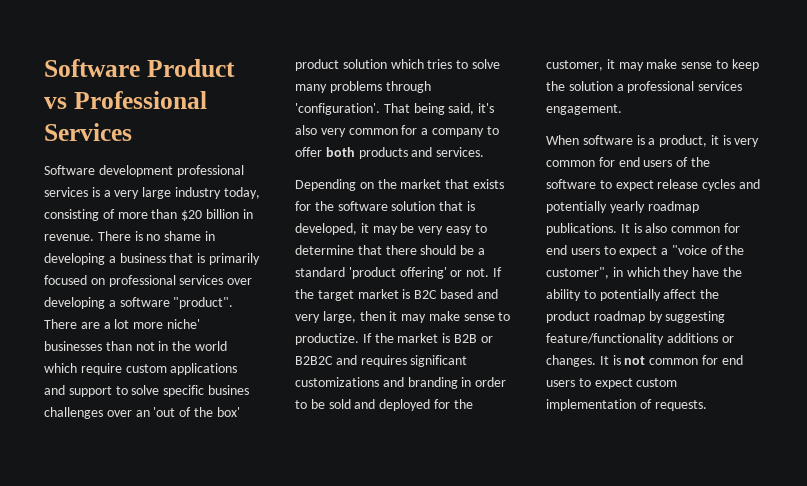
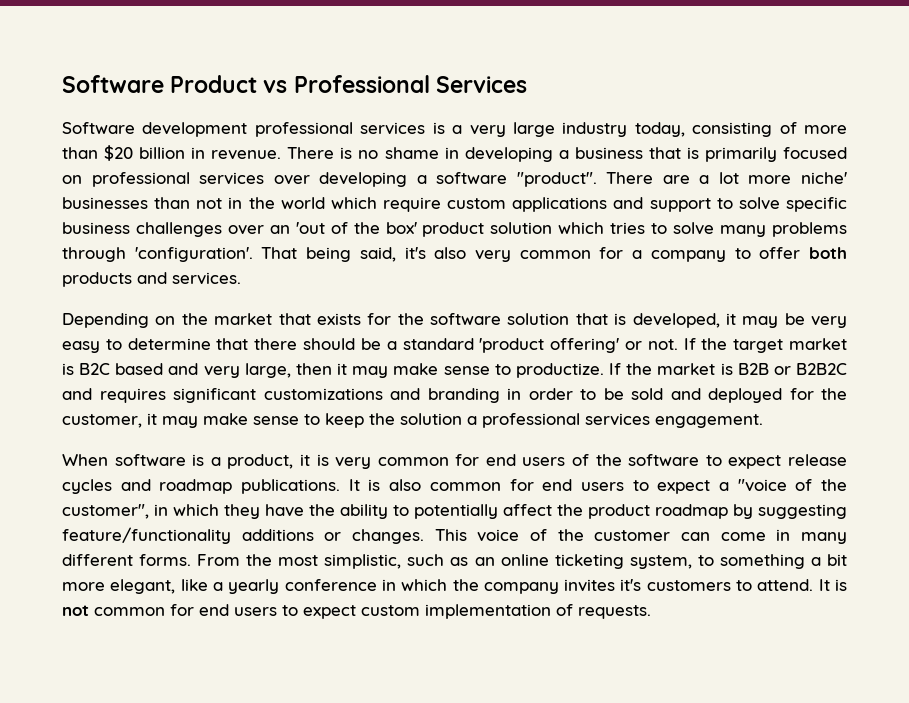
- There are a lot more niche' businesses than not in the world which require custom applications and support to solve specific busines challenges over an 'out of the box' product solution which tries to solve many problems through 'configuration'.
+ There are a lot more niche' businesses than not in the world which require custom applications and support to solve specific business challenges over an 'out of the box' product solution which tries to solve many problems through 'configuration'.
- When software is a product, it is very common for end users of the software to expect release cycles and potentially yearly roadmap publications.
+ When software is a product, it is very common for end users of the software to expect release cycles and roadmap publications.
+ This voice of the customer can come in many different forms. From the most simplistic, such as an online ticketing system, to something a bit more elegant, like a yearly conference in which the company invites it's customers to attend.

